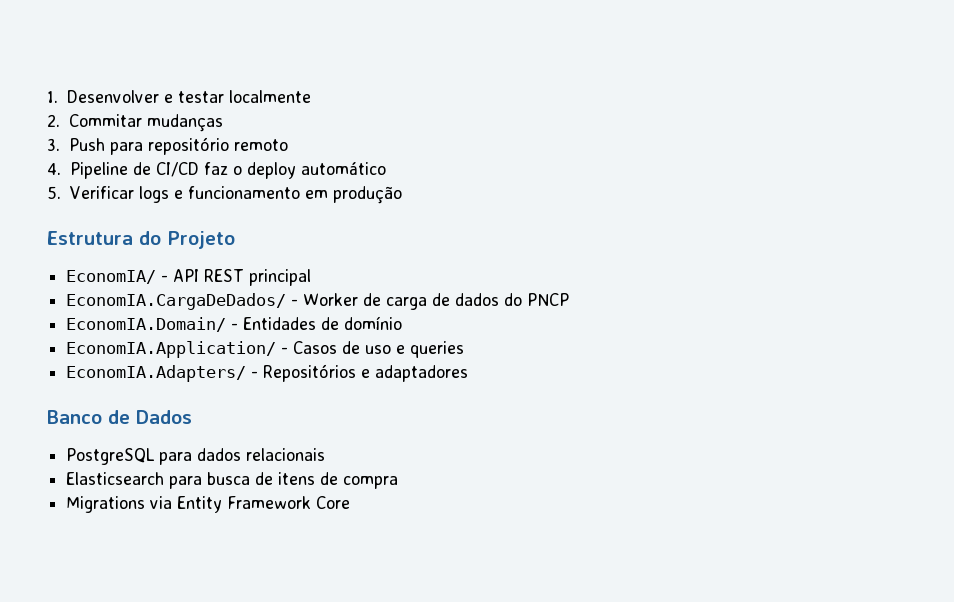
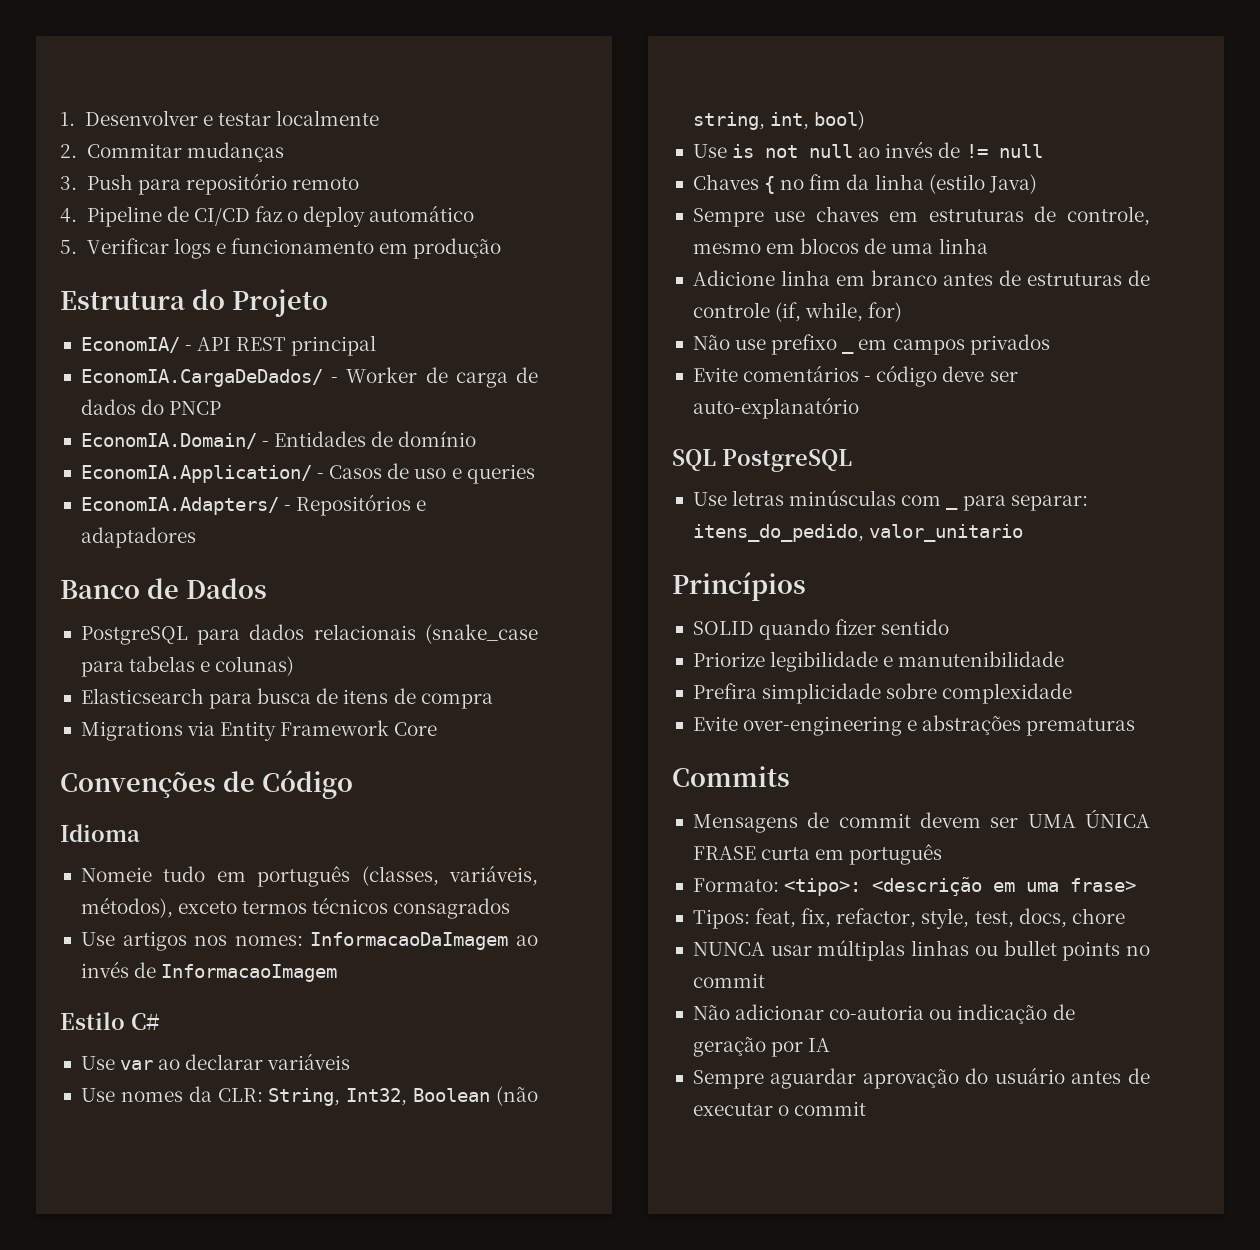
- PostgreSQL para dados relacionais
+ PostgreSQL para dados relacionais (snake_case para tabelas e colunas)
+ Convenções de Código
+ Idioma
+ Nomeie tudo em português (classes, variáveis, métodos), exceto termos técnicos consagrados
+ Use artigos nos nomes: InformacaoDaImagem ao invés de InformacaoImagem
+ Estilo C#
+ Use var ao declarar variáveis
+ Use nomes da CLR: String, Int32, Boolean (não string, int, bool)
+ Use is not null ao invés de != null
+ Chaves { no fim da linha (estilo Java)
+ Sempre use chaves em estruturas de controle, mesmo em blocos de uma linha
+ Adicione linha em branco antes de estruturas de controle (if, while, for)
+ Não use prefixo _ em campos privados
+ Evite comentários - código deve ser auto-explanatório
+ SQL PostgreSQL
+ Use letras minúsculas com _ para separar: itens_do_pedido, valor_unitario
+ Princípios
+ SOLID quando fizer sentido
+ Priorize legibilidade e manutenibilidade
+ Prefira simplicidade sobre complexidade
+ Evite over-engineering e abstrações prematuras
+ Commits
+ Mensagens de commit devem ser UMA ÚNICA FRASE curta em português
+ Formato: <tipo>: <descrição em uma frase>
+ Tipos: feat, fix, refactor, style, test, docs, chore
+ NUNCA usar múltiplas linhas ou bullet points no commit
+ Não adicionar co-autoria ou indicação de geração por IA
+ Sempre aguardar aprovação do usuário antes de executar o commit

